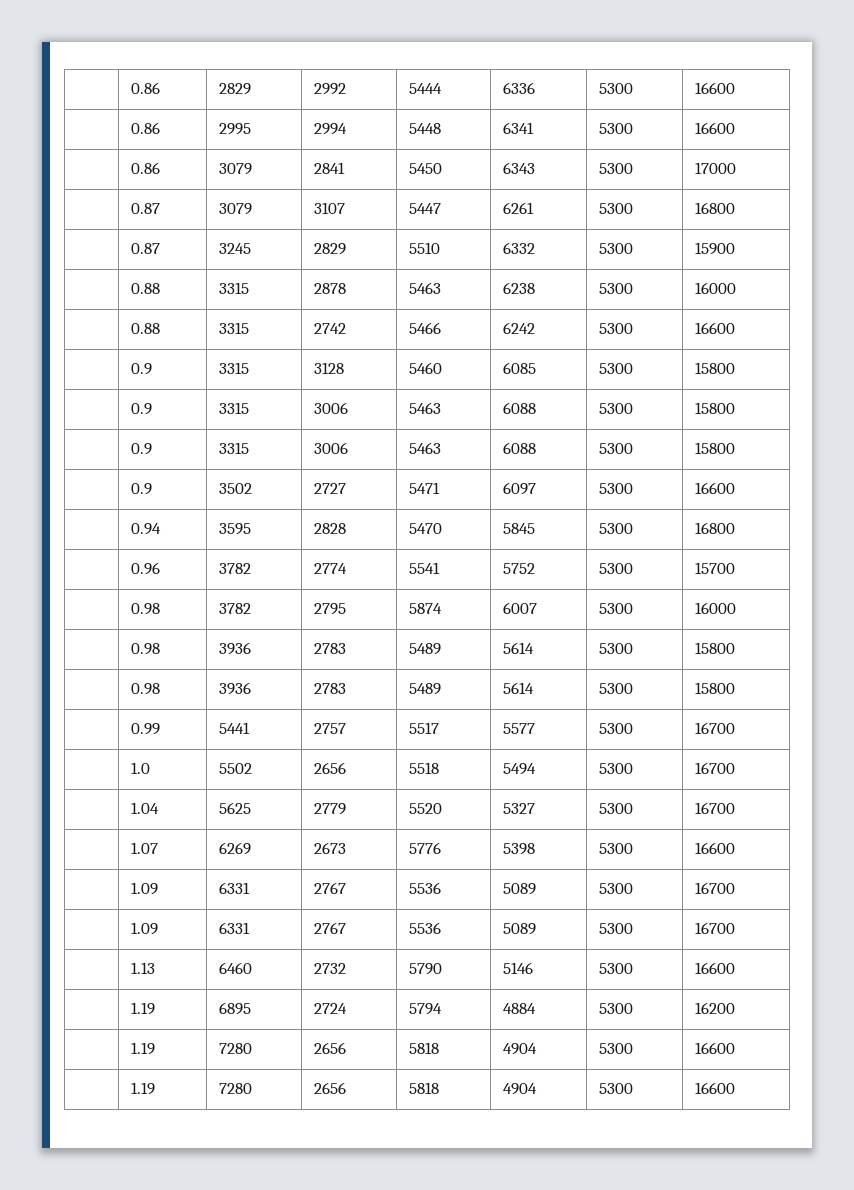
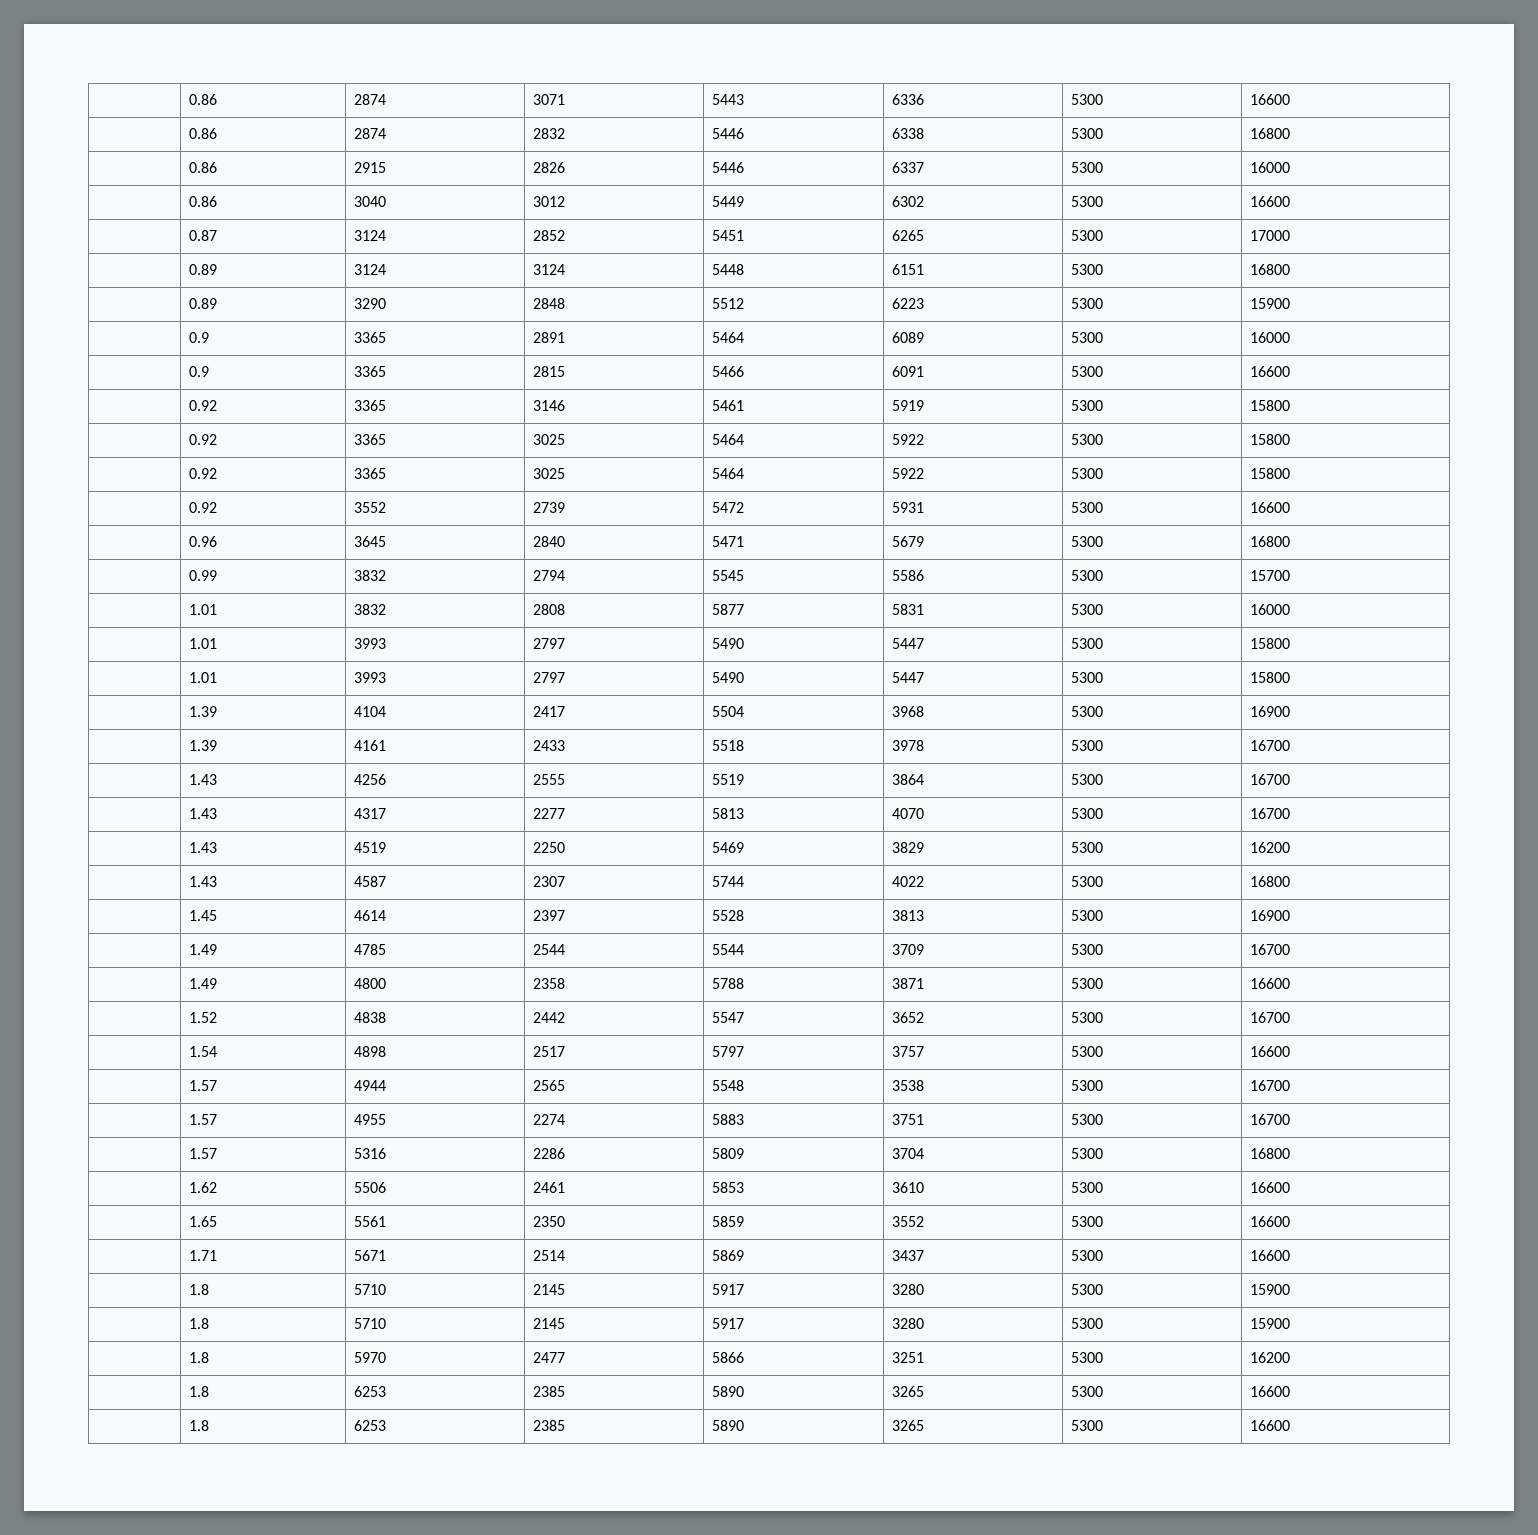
- | 0.86 | 2829 | 2992 | 5444 | 6336 | 5300 | 16600
+ | 0.86 | 2874 | 3071 | 5443 | 6336 | 5300 | 16600
- | 0.86 | 2995 | 2994 | 5448 | 6341 | 5300 | 16600
- | 0.86 | 3079 | 2841 | 5450 | 6343 | 5300 | 17000
- | 0.87 | 3079 | 3107 | 5447 | 6261 | 5300 | 16800
- | 0.87 | 3245 | 2829 | 5510 | 6332 | 5300 | 15900
- | 0.88 | 3315 | 2878 | 5463 | 6238 | 5300 | 16000
- | 0.88 | 3315 | 2742 | 5466 | 6242 | 5300 | 16600
- | 0.9 | 3315 | 3128 | 5460 | 6085 | 5300 | 15800
- | 0.9 | 3315 | 3006 | 5463 | 6088 | 5300 | 15800
- | 0.9 | 3315 | 3006 | 5463 | 6088 | 5300 | 15800
- | 0.9 | 3502 | 2727 | 5471 | 6097 | 5300 | 16600
- | 0.94 | 3595 | 2828 | 5470 | 5845 | 5300 | 16800
- | 0.96 | 3782 | 2774 | 5541 | 5752 | 5300 | 15700
- | 0.98 | 3782 | 2795 | 5874 | 6007 | 5300 | 16000
- | 0.98 | 3936 | 2783 | 5489 | 5614 | 5300 | 15800
- | 0.98 | 3936 | 2783 | 5489 | 5614 | 5300 | 15800
- | 0.99 | 5441 | 2757 | 5517 | 5577 | 5300 | 16700
- | 1.0 | 5502 | 2656 | 5518 | 5494 | 5300 | 16700
- | 1.04 | 5625 | 2779 | 5520 | 5327 | 5300 | 16700
- | 1.07 | 6269 | 2673 | 5776 | 5398 | 5300 | 16600
- | 1.09 | 6331 | 2767 | 5536 | 5089 | 5300 | 16700
- | 1.09 | 6331 | 2767 | 5536 | 5089 | 5300 | 16700
- | 1.13 | 6460 | 2732 | 5790 | 5146 | 5300 | 16600
- | 1.19 | 6895 | 2724 | 5794 | 4884 | 5300 | 16200
- | 1.19 | 7280 | 2656 | 5818 | 4904 | 5300 | 16600
- | 1.19 | 7280 | 2656 | 5818 | 4904 | 5300 | 16600
+ | 0.86 | 2874 | 2832 | 5446 | 6338 | 5300 | 16800
+ | 0.86 | 2915 | 2826 | 5446 | 6337 | 5300 | 16000
+ | 0.86 | 3040 | 3012 | 5449 | 6302 | 5300 | 16600
+ | 0.87 | 3124 | 2852 | 5451 | 6265 | 5300 | 17000
+ | 0.89 | 3124 | 3124 | 5448 | 6151 | 5300 | 16800
+ | 0.89 | 3290 | 2848 | 5512 | 6223 | 5300 | 15900
+ | 0.9 | 3365 | 2891 | 5464 | 6089 | 5300 | 16000
+ | 0.9 | 3365 | 2815 | 5466 | 6091 | 5300 | 16600
+ | 0.92 | 3365 | 3146 | 5461 | 5919 | 5300 | 15800
+ | 0.92 | 3365 | 3025 | 5464 | 5922 | 5300 | 15800
+ | 0.92 | 3365 | 3025 | 5464 | 5922 | 5300 | 15800
+ | 0.92 | 3552 | 2739 | 5472 | 5931 | 5300 | 16600
+ | 0.96 | 3645 | 2840 | 5471 | 5679 | 5300 | 16800
+ | 0.99 | 3832 | 2794 | 5545 | 5586 | 5300 | 15700
+ | 1.01 | 3832 | 2808 | 5877 | 5831 | 5300 | 16000
+ | 1.01 | 3993 | 2797 | 5490 | 5447 | 5300 | 15800
+ | 1.01 | 3993 | 2797 | 5490 | 5447 | 5300 | 15800
+ | 1.39 | 4104 | 2417 | 5504 | 3968 | 5300 | 16900
+ | 1.39 | 4161 | 2433 | 5518 | 3978 | 5300 | 16700
+ | 1.43 | 4256 | 2555 | 5519 | 3864 | 5300 | 16700
+ | 1.43 | 4317 | 2277 | 5813 | 4070 | 5300 | 16700
+ | 1.43 | 4519 | 2250 | 5469 | 3829 | 5300 | 16200
+ | 1.43 | 4587 | 2307 | 5744 | 4022 | 5300 | 16800
+ | 1.45 | 4614 | 2397 | 5528 | 3813 | 5300 | 16900
+ | 1.49 | 4785 | 2544 | 5544 | 3709 | 5300 | 16700
+ | 1.49 | 4800 | 2358 | 5788 | 3871 | 5300 | 16600
+ | 1.52 | 4838 | 2442 | 5547 | 3652 | 5300 | 16700
+ | 1.54 | 4898 | 2517 | 5797 | 3757 | 5300 | 16600
+ | 1.57 | 4944 | 2565 | 5548 | 3538 | 5300 | 16700
+ | 1.57 | 4955 | 2274 | 5883 | 3751 | 5300 | 16700
+ | 1.57 | 5316 | 2286 | 5809 | 3704 | 5300 | 16800
+ | 1.62 | 5506 | 2461 | 5853 | 3610 | 5300 | 16600
+ | 1.65 | 5561 | 2350 | 5859 | 3552 | 5300 | 16600
+ | 1.71 | 5671 | 2514 | 5869 | 3437 | 5300 | 16600
+ | 1.8 | 5710 | 2145 | 5917 | 3280 | 5300 | 15900
+ | 1.8 | 5710 | 2145 | 5917 | 3280 | 5300 | 15900
+ | 1.8 | 5970 | 2477 | 5866 | 3251 | 5300 | 16200
+ | 1.8 | 6253 | 2385 | 5890 | 3265 | 5300 | 16600
+ | 1.8 | 6253 | 2385 | 5890 | 3265 | 5300 | 16600

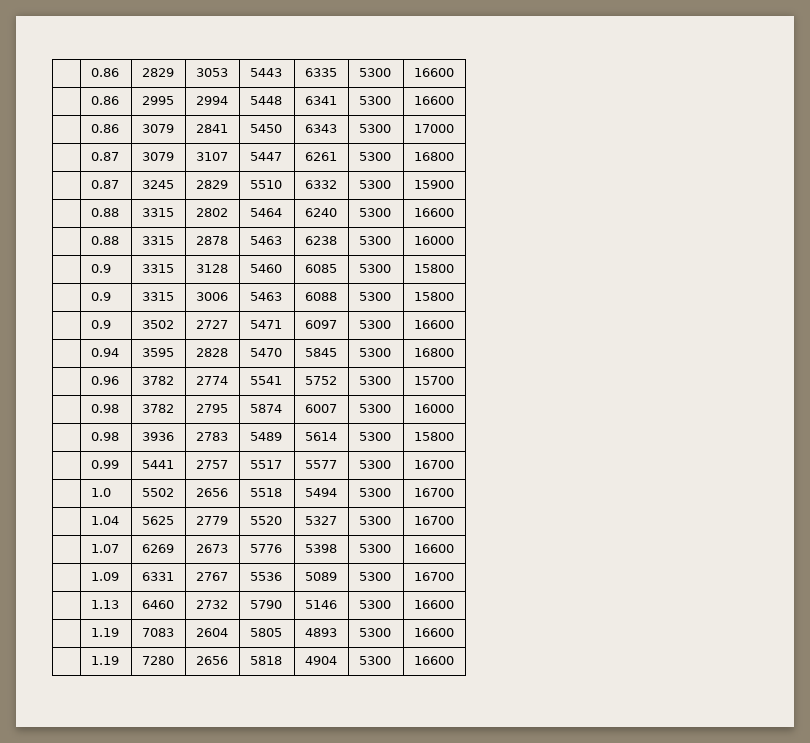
- | 0.86 | 2874 | 3071 | 5443 | 6336 | 5300 | 16600
- | 0.86 | 2874 | 2832 | 5446 | 6338 | 5300 | 16800
- | 0.86 | 2915 | 2826 | 5446 | 6337 | 5300 | 16000
- | 0.86 | 3040 | 3012 | 5449 | 6302 | 5300 | 16600
- | 0.87 | 3124 | 2852 | 5451 | 6265 | 5300 | 17000
- | 0.89 | 3124 | 3124 | 5448 | 6151 | 5300 | 16800
- | 0.89 | 3290 | 2848 | 5512 | 6223 | 5300 | 15900
- | 0.9 | 3365 | 2891 | 5464 | 6089 | 5300 | 16000
- | 0.9 | 3365 | 2815 | 5466 | 6091 | 5300 | 16600
- | 0.92 | 3365 | 3146 | 5461 | 5919 | 5300 | 15800
- | 0.92 | 3365 | 3025 | 5464 | 5922 | 5300 | 15800
- | 0.92 | 3365 | 3025 | 5464 | 5922 | 5300 | 15800
- | 0.92 | 3552 | 2739 | 5472 | 5931 | 5300 | 16600
- | 0.96 | 3645 | 2840 | 5471 | 5679 | 5300 | 16800
- | 0.99 | 3832 | 2794 | 5545 | 5586 | 5300 | 15700
- | 1.01 | 3832 | 2808 | 5877 | 5831 | 5300 | 16000
- | 1.01 | 3993 | 2797 | 5490 | 5447 | 5300 | 15800
- | 1.01 | 3993 | 2797 | 5490 | 5447 | 5300 | 15800
- | 1.39 | 4104 | 2417 | 5504 | 3968 | 5300 | 16900
- | 1.39 | 4161 | 2433 | 5518 | 3978 | 5300 | 16700
- | 1.43 | 4256 | 2555 | 5519 | 3864 | 5300 | 16700
- | 1.43 | 4317 | 2277 | 5813 | 4070 | 5300 | 16700
- | 1.43 | 4519 | 2250 | 5469 | 3829 | 5300 | 16200
- | 1.43 | 4587 | 2307 | 5744 | 4022 | 5300 | 16800
- | 1.45 | 4614 | 2397 | 5528 | 3813 | 5300 | 16900
- | 1.49 | 4785 | 2544 | 5544 | 3709 | 5300 | 16700
- | 1.49 | 4800 | 2358 | 5788 | 3871 | 5300 | 16600
- | 1.52 | 4838 | 2442 | 5547 | 3652 | 5300 | 16700
- | 1.54 | 4898 | 2517 | 5797 | 3757 | 5300 | 16600
- | 1.57 | 4944 | 2565 | 5548 | 3538 | 5300 | 16700
- | 1.57 | 4955 | 2274 | 5883 | 3751 | 5300 | 16700
- | 1.57 | 5316 | 2286 | 5809 | 3704 | 5300 | 16800
- | 1.62 | 5506 | 2461 | 5853 | 3610 | 5300 | 16600
- | 1.65 | 5561 | 2350 | 5859 | 3552 | 5300 | 16600
- | 1.71 | 5671 | 2514 | 5869 | 3437 | 5300 | 16600
- | 1.8 | 5710 | 2145 | 5917 | 3280 | 5300 | 15900
- | 1.8 | 5710 | 2145 | 5917 | 3280 | 5300 | 15900
- | 1.8 | 5970 | 2477 | 5866 | 3251 | 5300 | 16200
- | 1.8 | 6253 | 2385 | 5890 | 3265 | 5300 | 16600
- | 1.8 | 6253 | 2385 | 5890 | 3265 | 5300 | 16600
+ | 0.86 | 2829 | 3053 | 5443 | 6335 | 5300 | 16600
+ | 0.86 | 2995 | 2994 | 5448 | 6341 | 5300 | 16600
+ | 0.86 | 3079 | 2841 | 5450 | 6343 | 5300 | 17000
+ | 0.87 | 3079 | 3107 | 5447 | 6261 | 5300 | 16800
+ | 0.87 | 3245 | 2829 | 5510 | 6332 | 5300 | 15900
+ | 0.88 | 3315 | 2802 | 5464 | 6240 | 5300 | 16600
+ | 0.88 | 3315 | 2878 | 5463 | 6238 | 5300 | 16000
+ | 0.9 | 3315 | 3128 | 5460 | 6085 | 5300 | 15800
+ | 0.9 | 3315 | 3006 | 5463 | 6088 | 5300 | 15800
+ | 0.9 | 3502 | 2727 | 5471 | 6097 | 5300 | 16600
+ | 0.94 | 3595 | 2828 | 5470 | 5845 | 5300 | 16800
+ | 0.96 | 3782 | 2774 | 5541 | 5752 | 5300 | 15700
+ | 0.98 | 3782 | 2795 | 5874 | 6007 | 5300 | 16000
+ | 0.98 | 3936 | 2783 | 5489 | 5614 | 5300 | 15800
+ | 0.99 | 5441 | 2757 | 5517 | 5577 | 5300 | 16700
+ | 1.0 | 5502 | 2656 | 5518 | 5494 | 5300 | 16700
+ | 1.04 | 5625 | 2779 | 5520 | 5327 | 5300 | 16700
+ | 1.07 | 6269 | 2673 | 5776 | 5398 | 5300 | 16600
+ | 1.09 | 6331 | 2767 | 5536 | 5089 | 5300 | 16700
+ | 1.13 | 6460 | 2732 | 5790 | 5146 | 5300 | 16600
+ | 1.19 | 7083 | 2604 | 5805 | 4893 | 5300 | 16600
+ | 1.19 | 7280 | 2656 | 5818 | 4904 | 5300 | 16600

